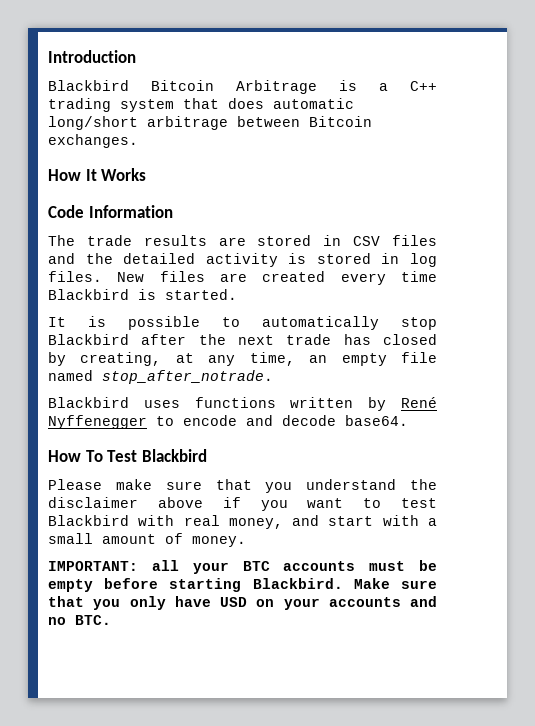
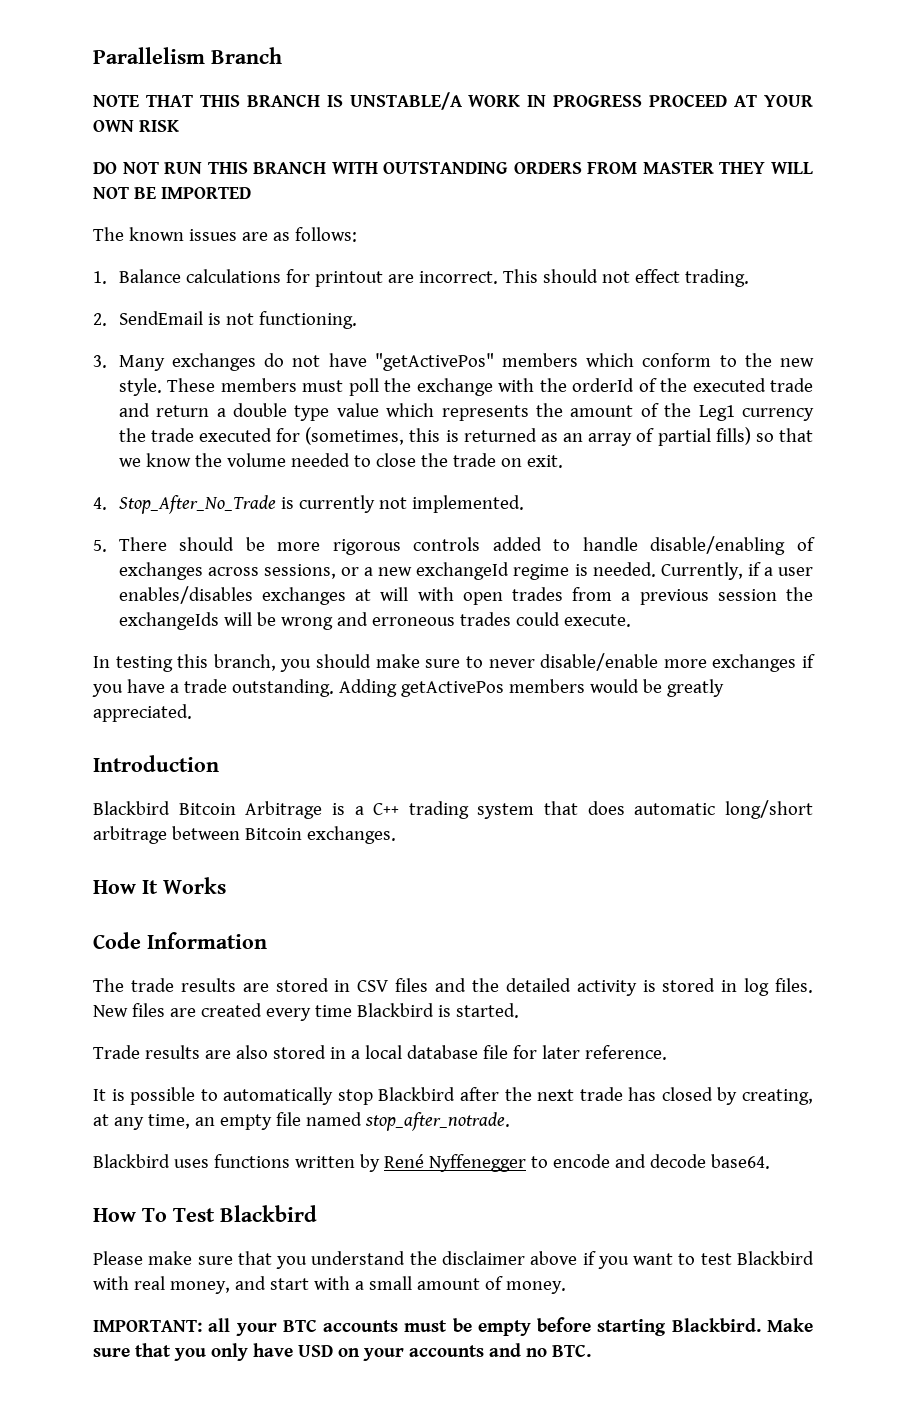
+ Parallelism Branch
+ NOTE THAT THIS BRANCH IS UNSTABLE/A WORK IN PROGRESS PROCEED AT YOUR OWN RISK
+ DO NOT RUN THIS BRANCH WITH OUTSTANDING ORDERS FROM MASTER THEY WILL NOT BE IMPORTED
+ The known issues are as follows:
+ 1. Balance calculations for printout are incorrect. This should not effect trading.
+ 2. SendEmail is not functioning.
+ 3. Many exchanges do not have "getActivePos" members which conform to the new style. These members must poll the exchange with the orderId of the executed trade and return a double type value which represents the amount of the Leg1 currency the trade executed for (sometimes, this is returned as an array of partial fills) so that we know the volume needed to close the trade on exit.
+ 4. Stop_After_No_Trade is currently not implemented.
+ 5. There should be more rigorous controls added to handle disable/enabling of exchanges across sessions, or a new exchangeId regime is needed. Currently, if a user enables/disables exchanges at will with open trades from a previous session the exchangeIds will be wrong and erroneous trades could execute.
+ In testing this branch, you should make sure to never disable/enable more exchanges if you have a trade outstanding. Adding getActivePos members would be greatly appreciated.
+ Trade results are also stored in a local database file for later reference.

